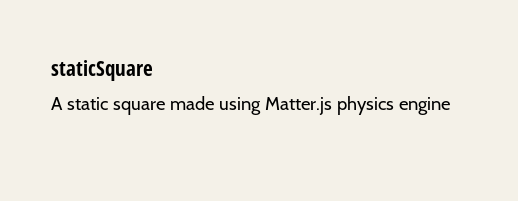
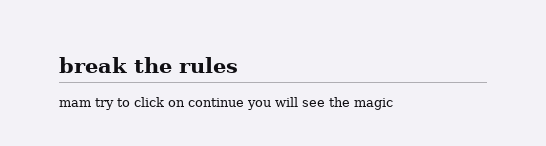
- staticSquare
- A static square made using Matter.js physics engine
+ break the rules
+ mam try to click on continue you will see the magic

